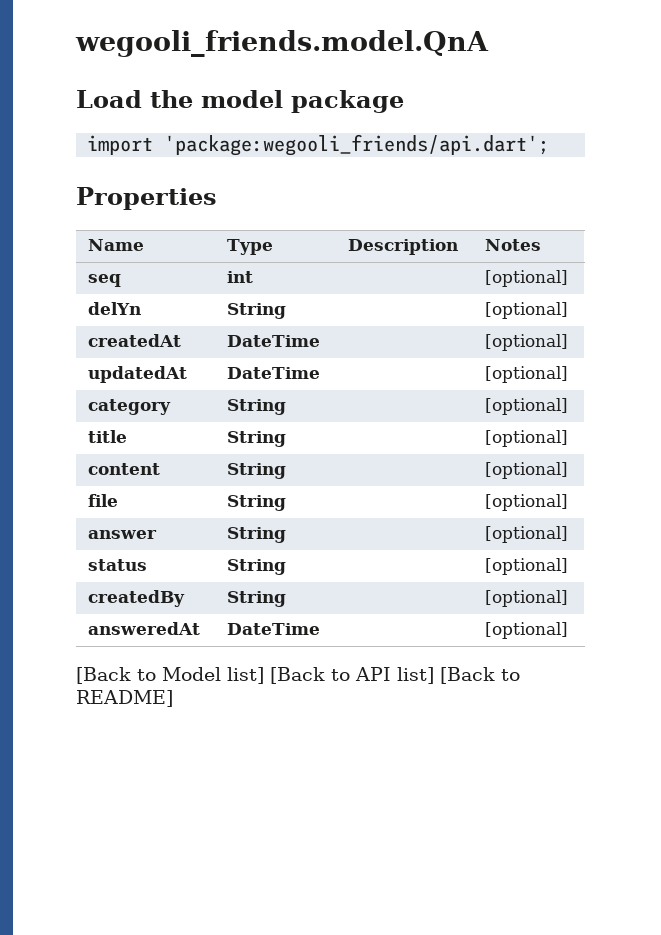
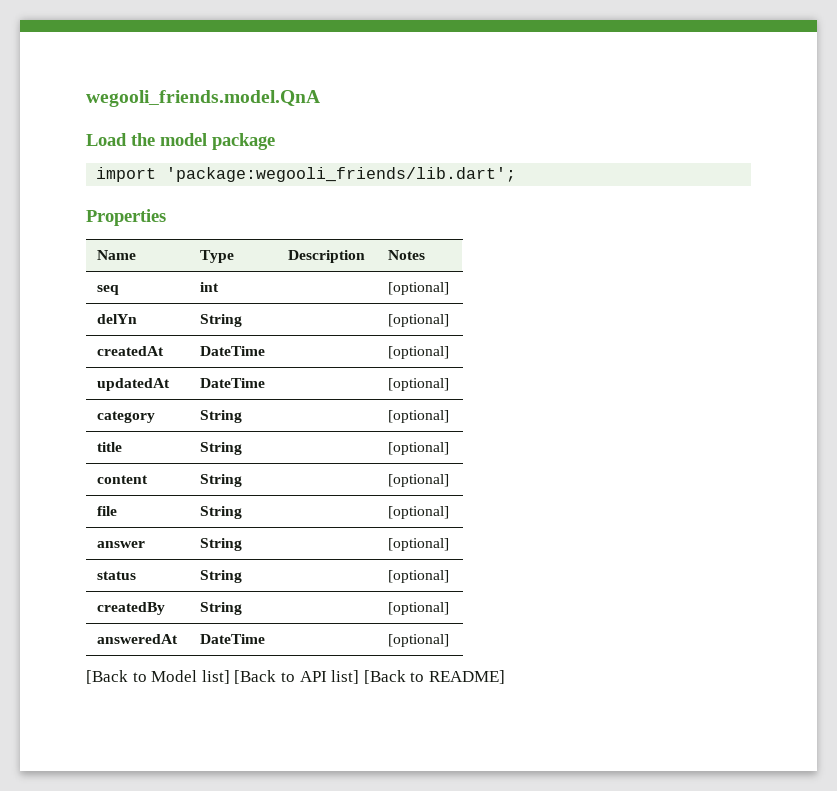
- import 'package:wegooli_friends/api.dart';
+ import 'package:wegooli_friends/lib.dart';

